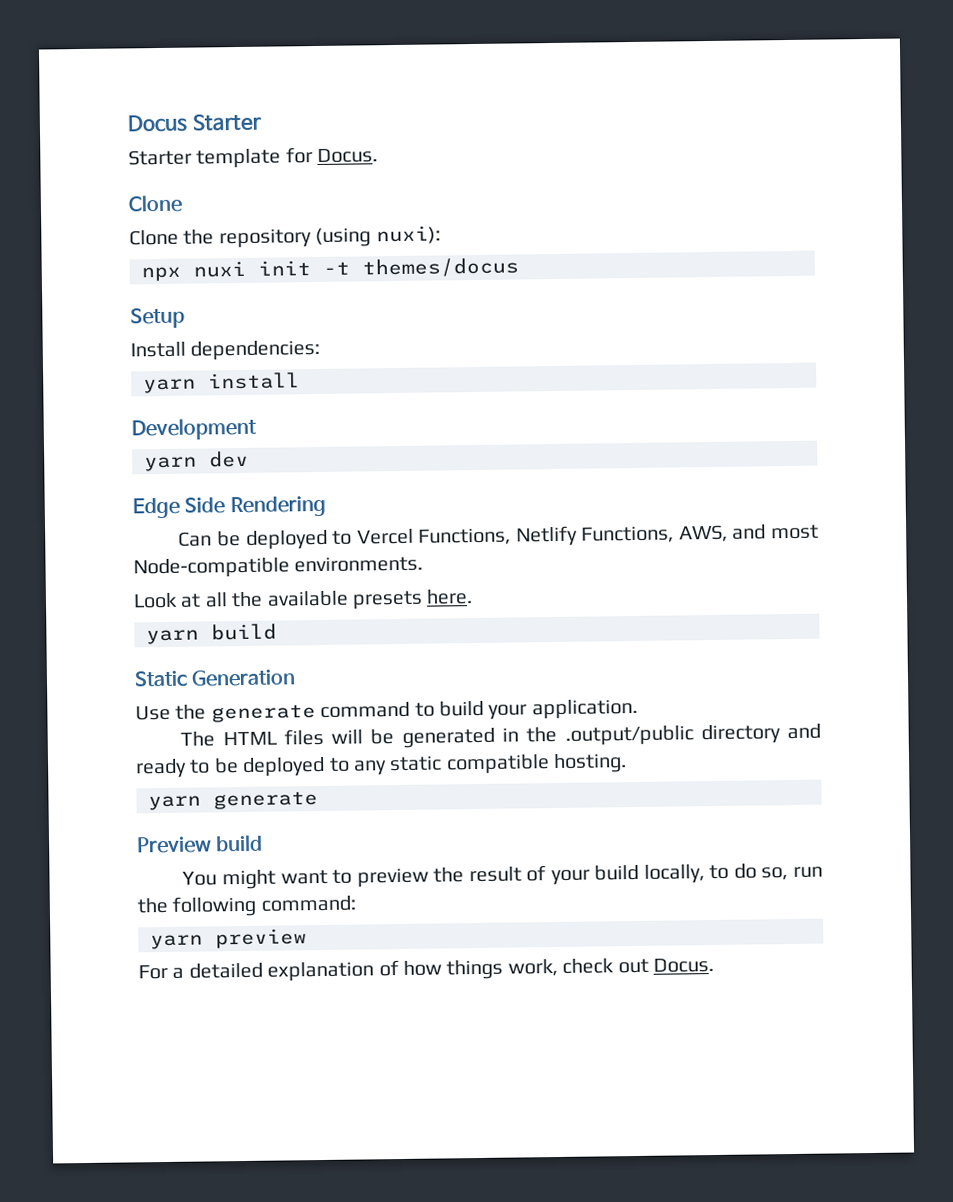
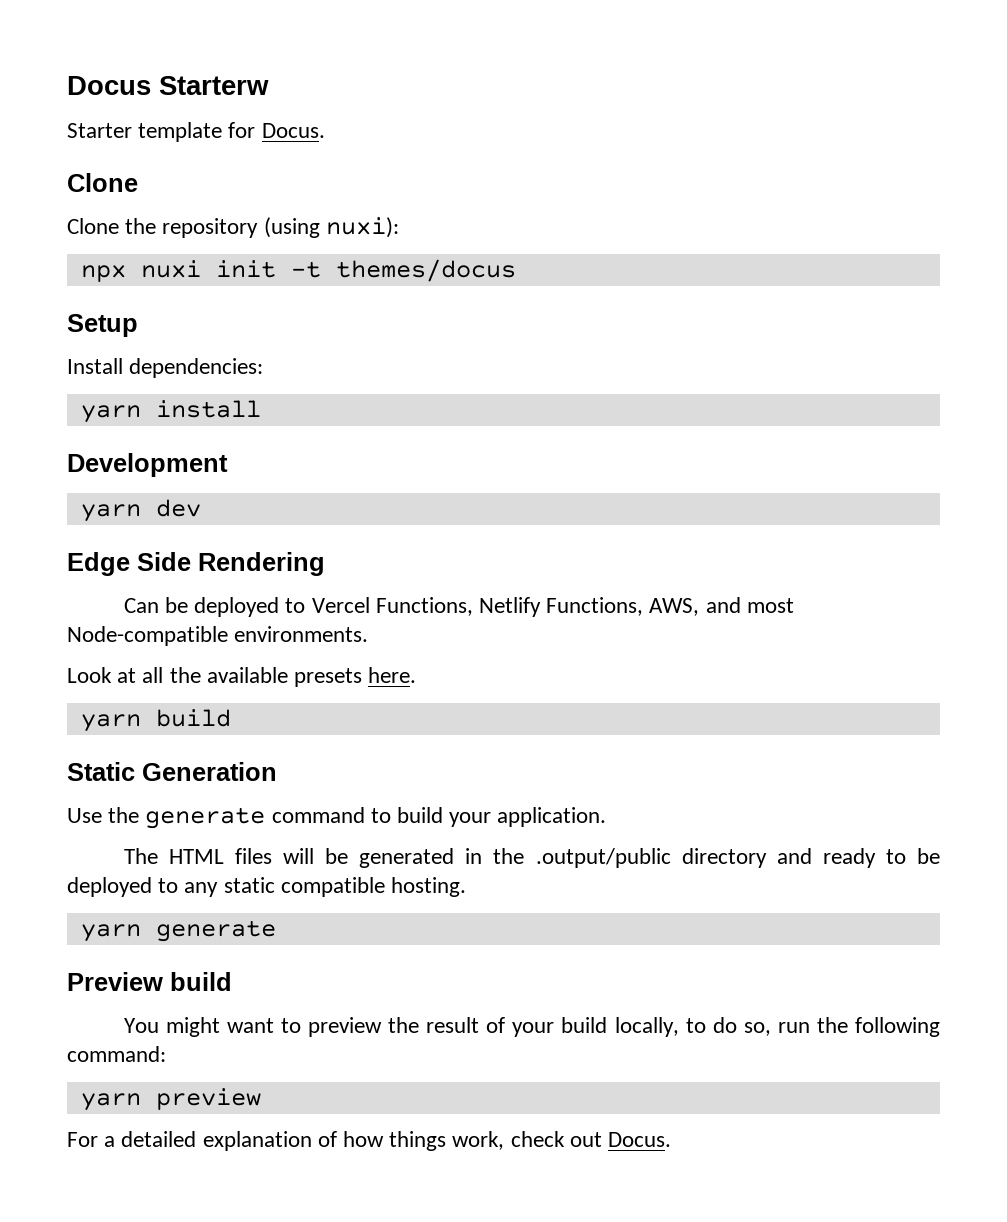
- Docus Starter
+ Docus Starterw

